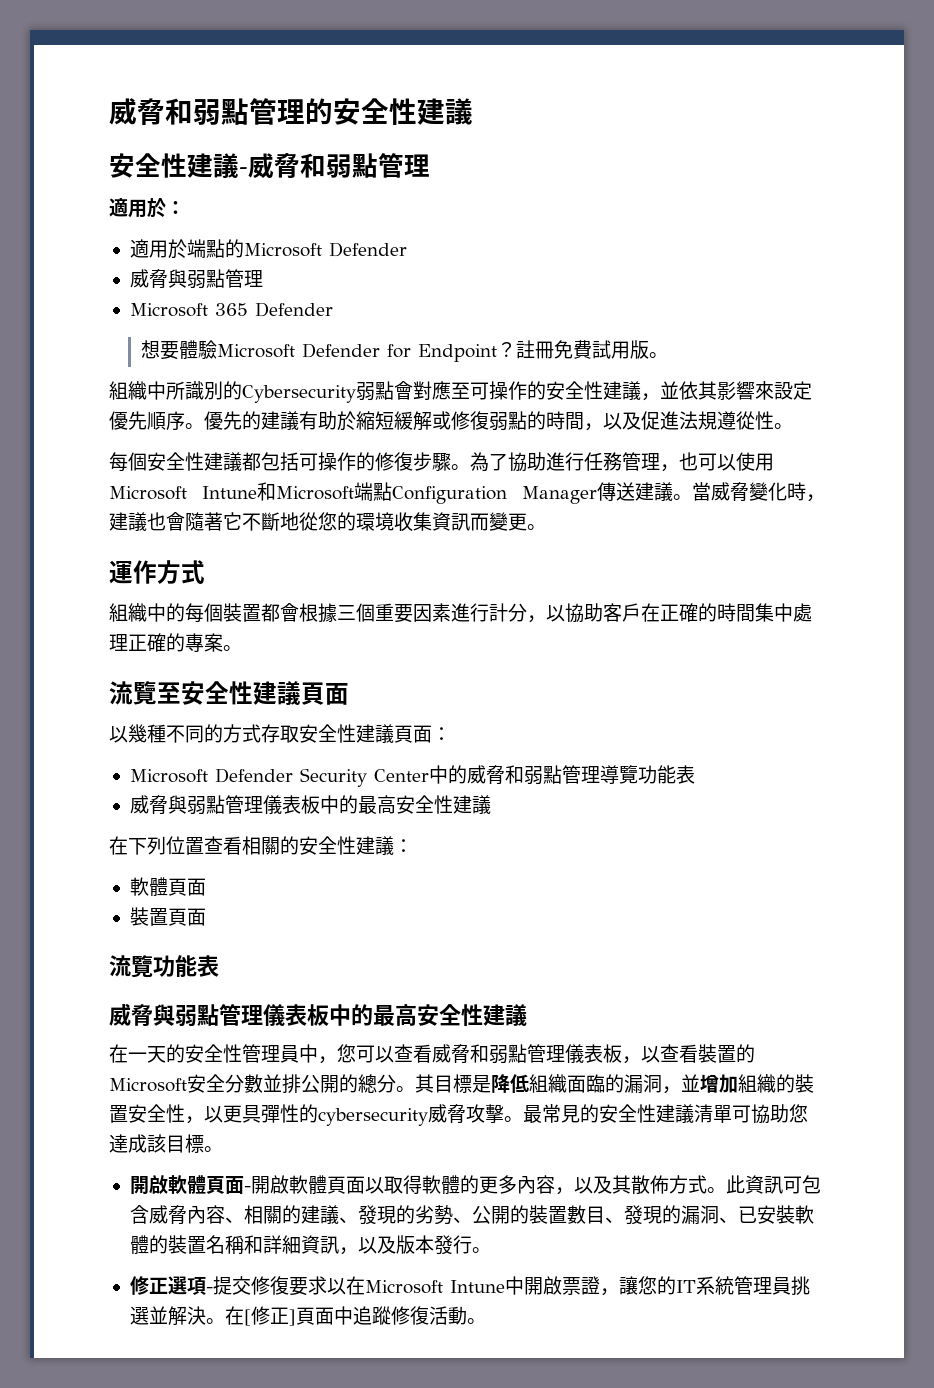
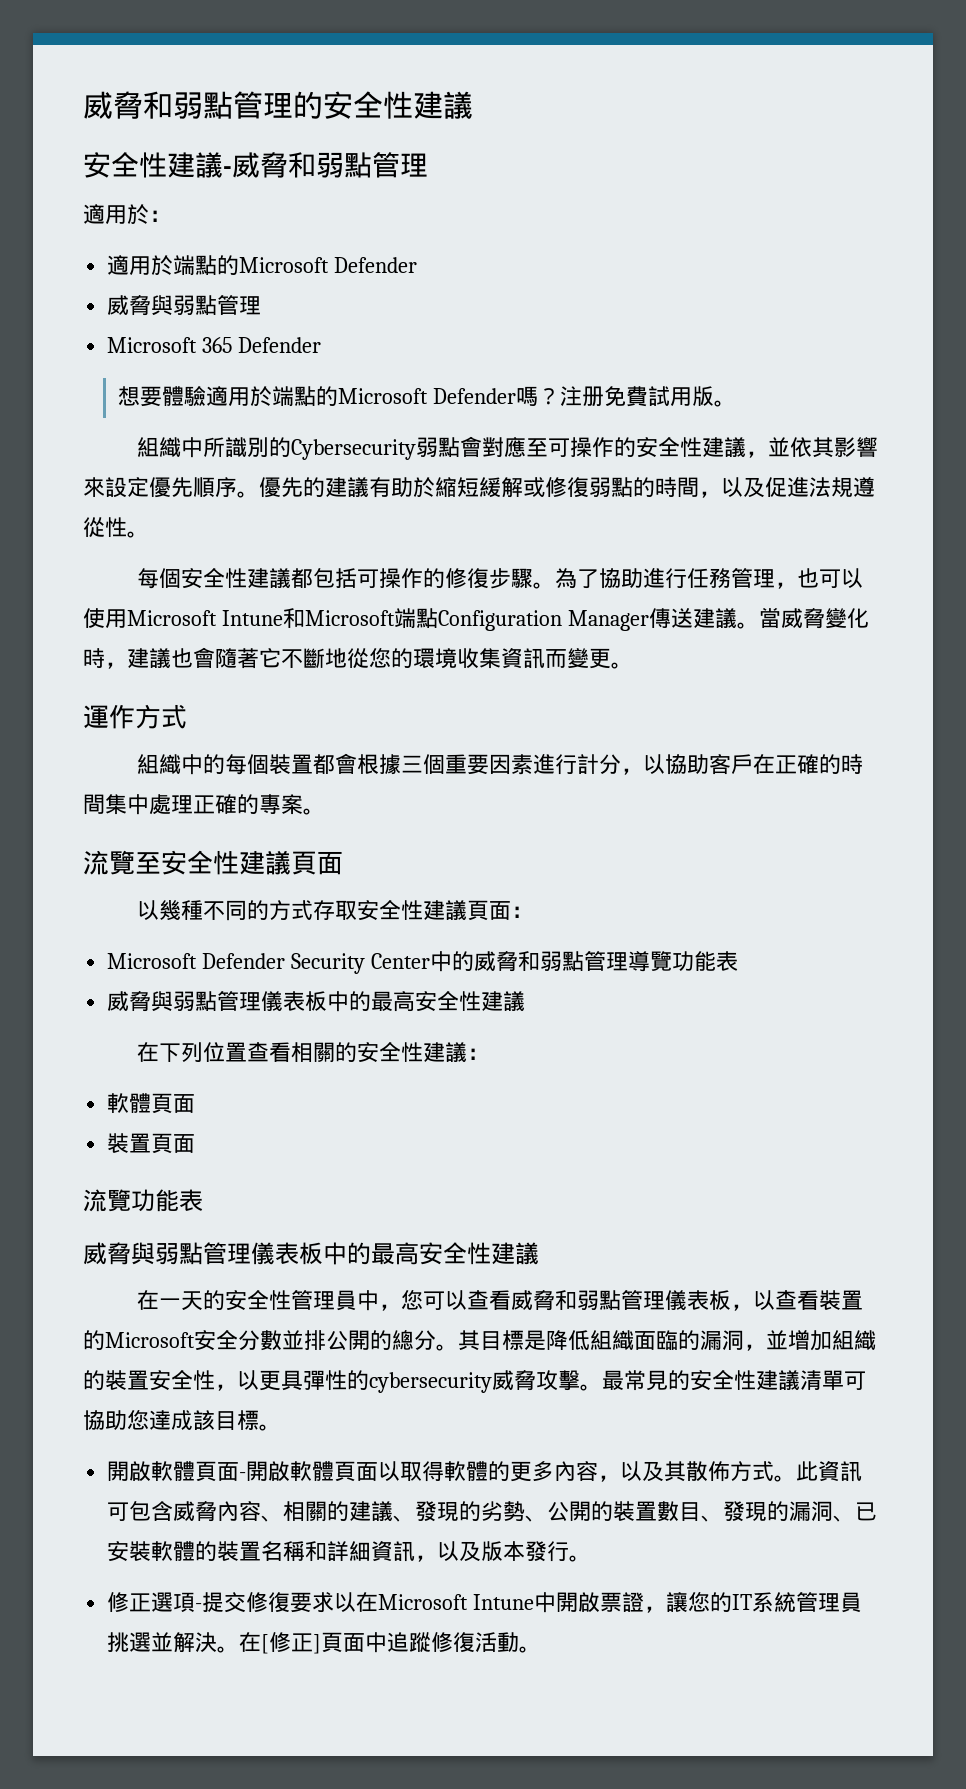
- 想要體驗Microsoft Defender for Endpoint？註冊免費試用版。
+ 想要體驗適用於端點的Microsoft Defender嗎？注册免費試用版。

